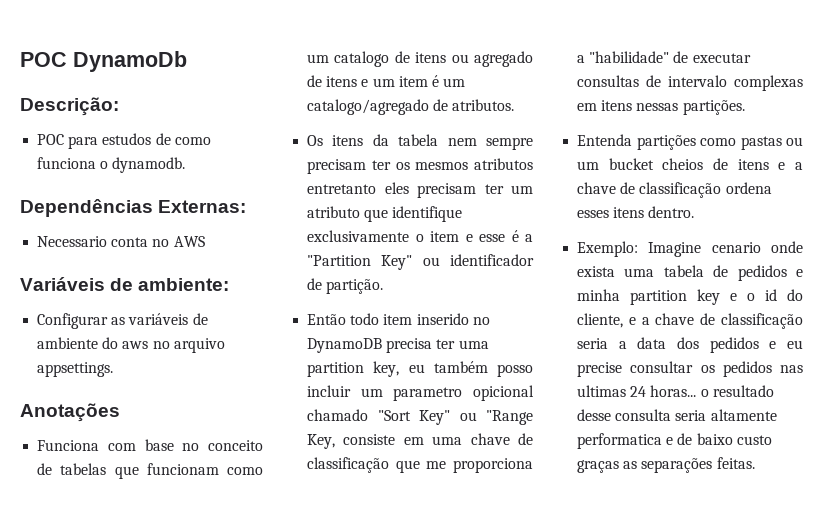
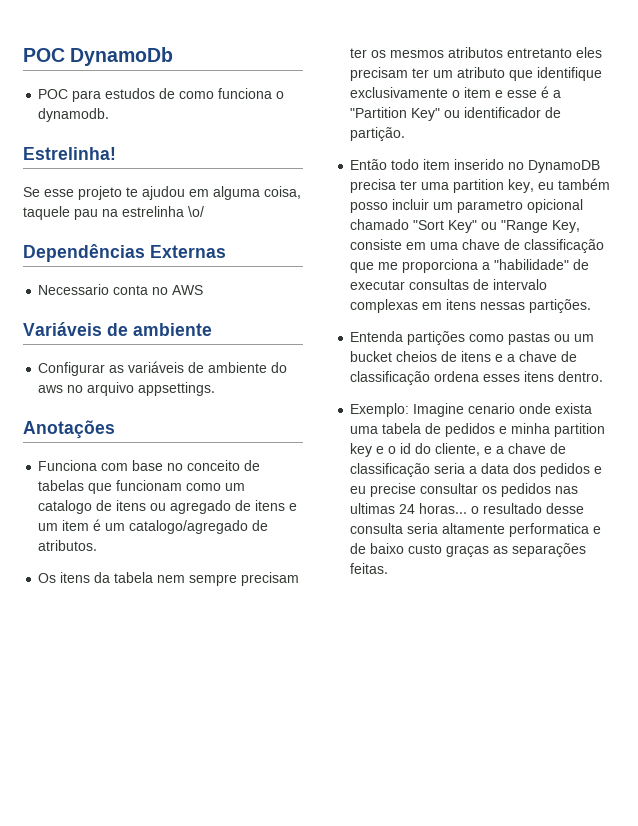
- Descrição:
+ Estrelinha!
+ Se esse projeto te ajudou em alguma coisa, taquele pau na estrelinha \o/
- Dependências Externas:
+ Dependências Externas
- Variáveis de ambiente:
+ Variáveis de ambiente

